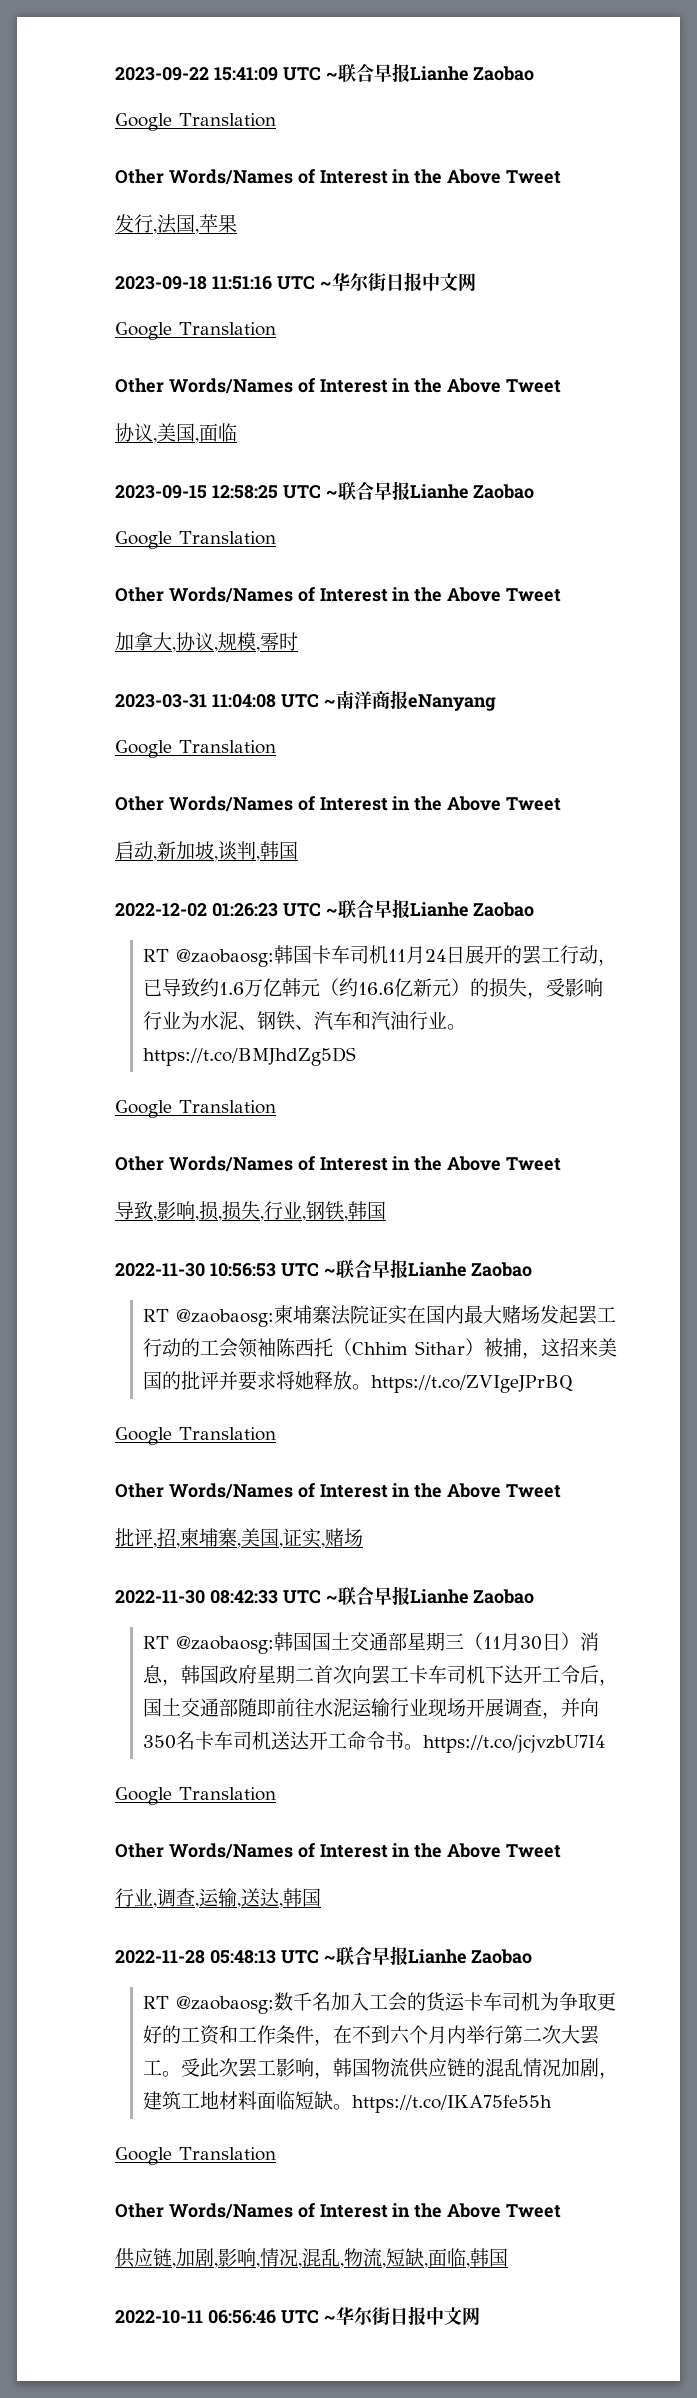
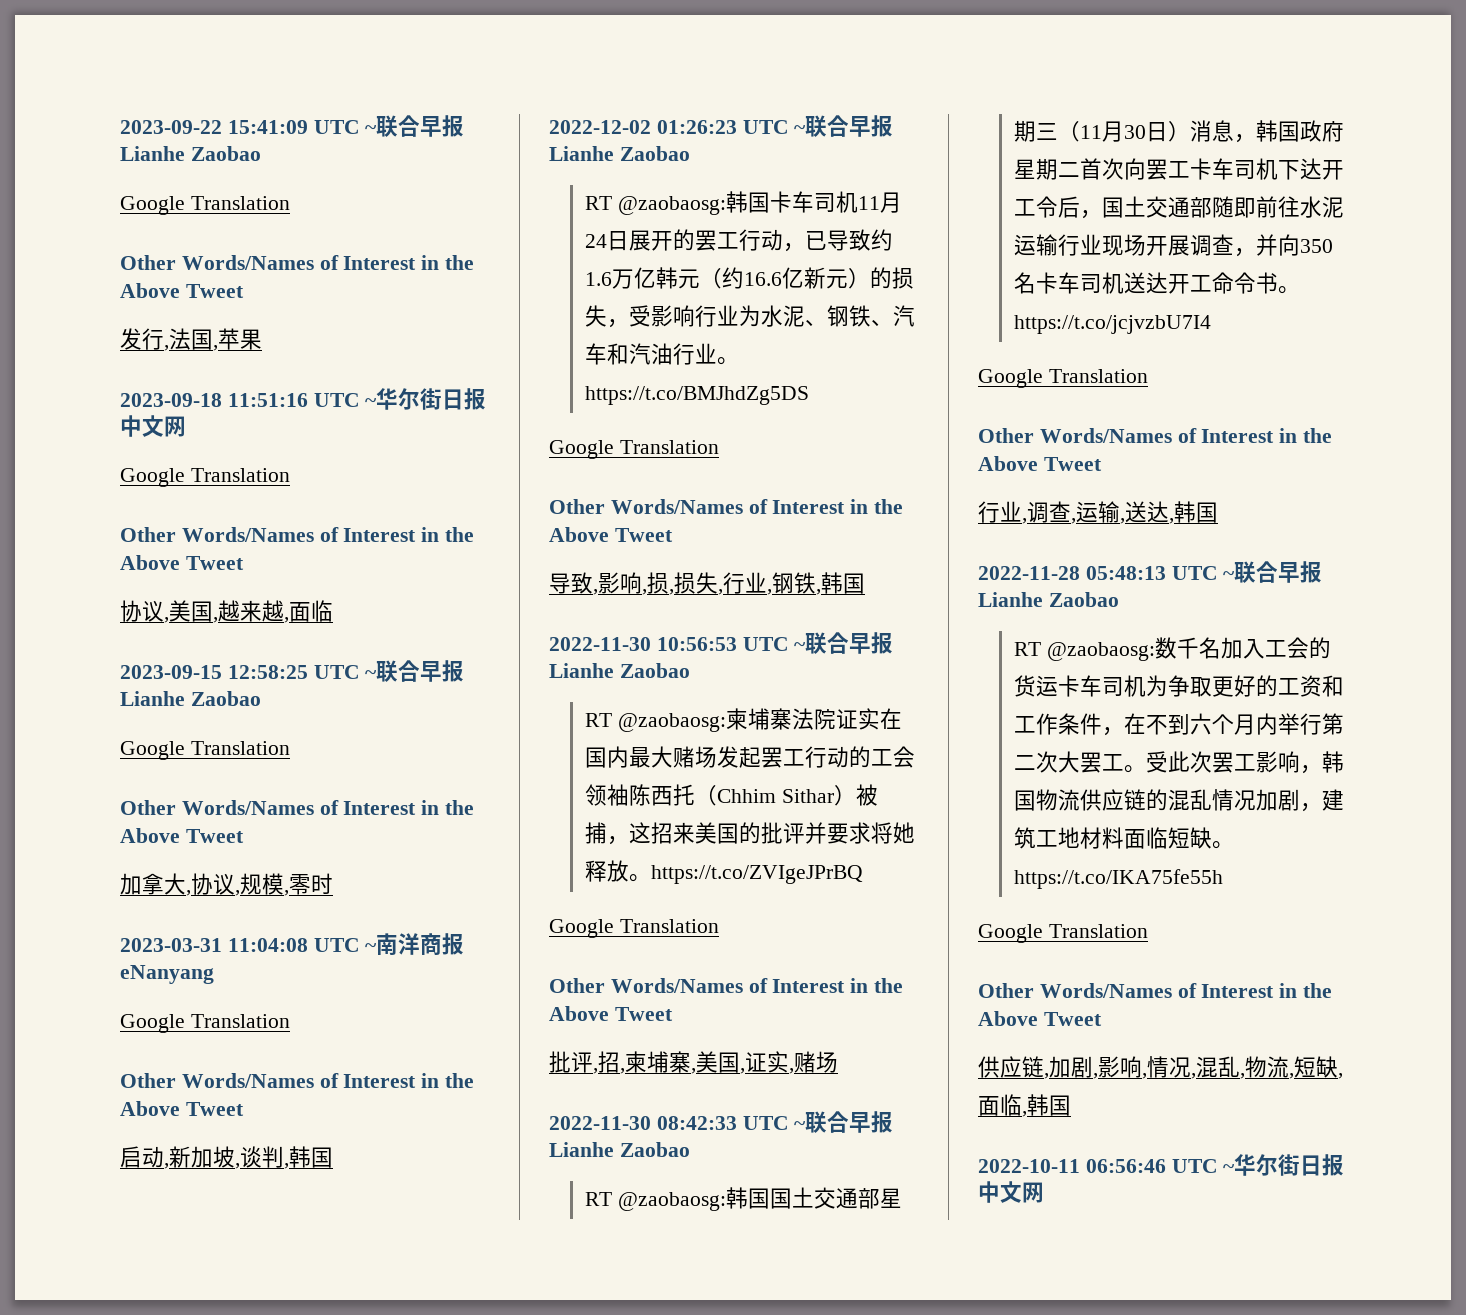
- 协议,美国,面临
+ 协议,美国,越来越,面临

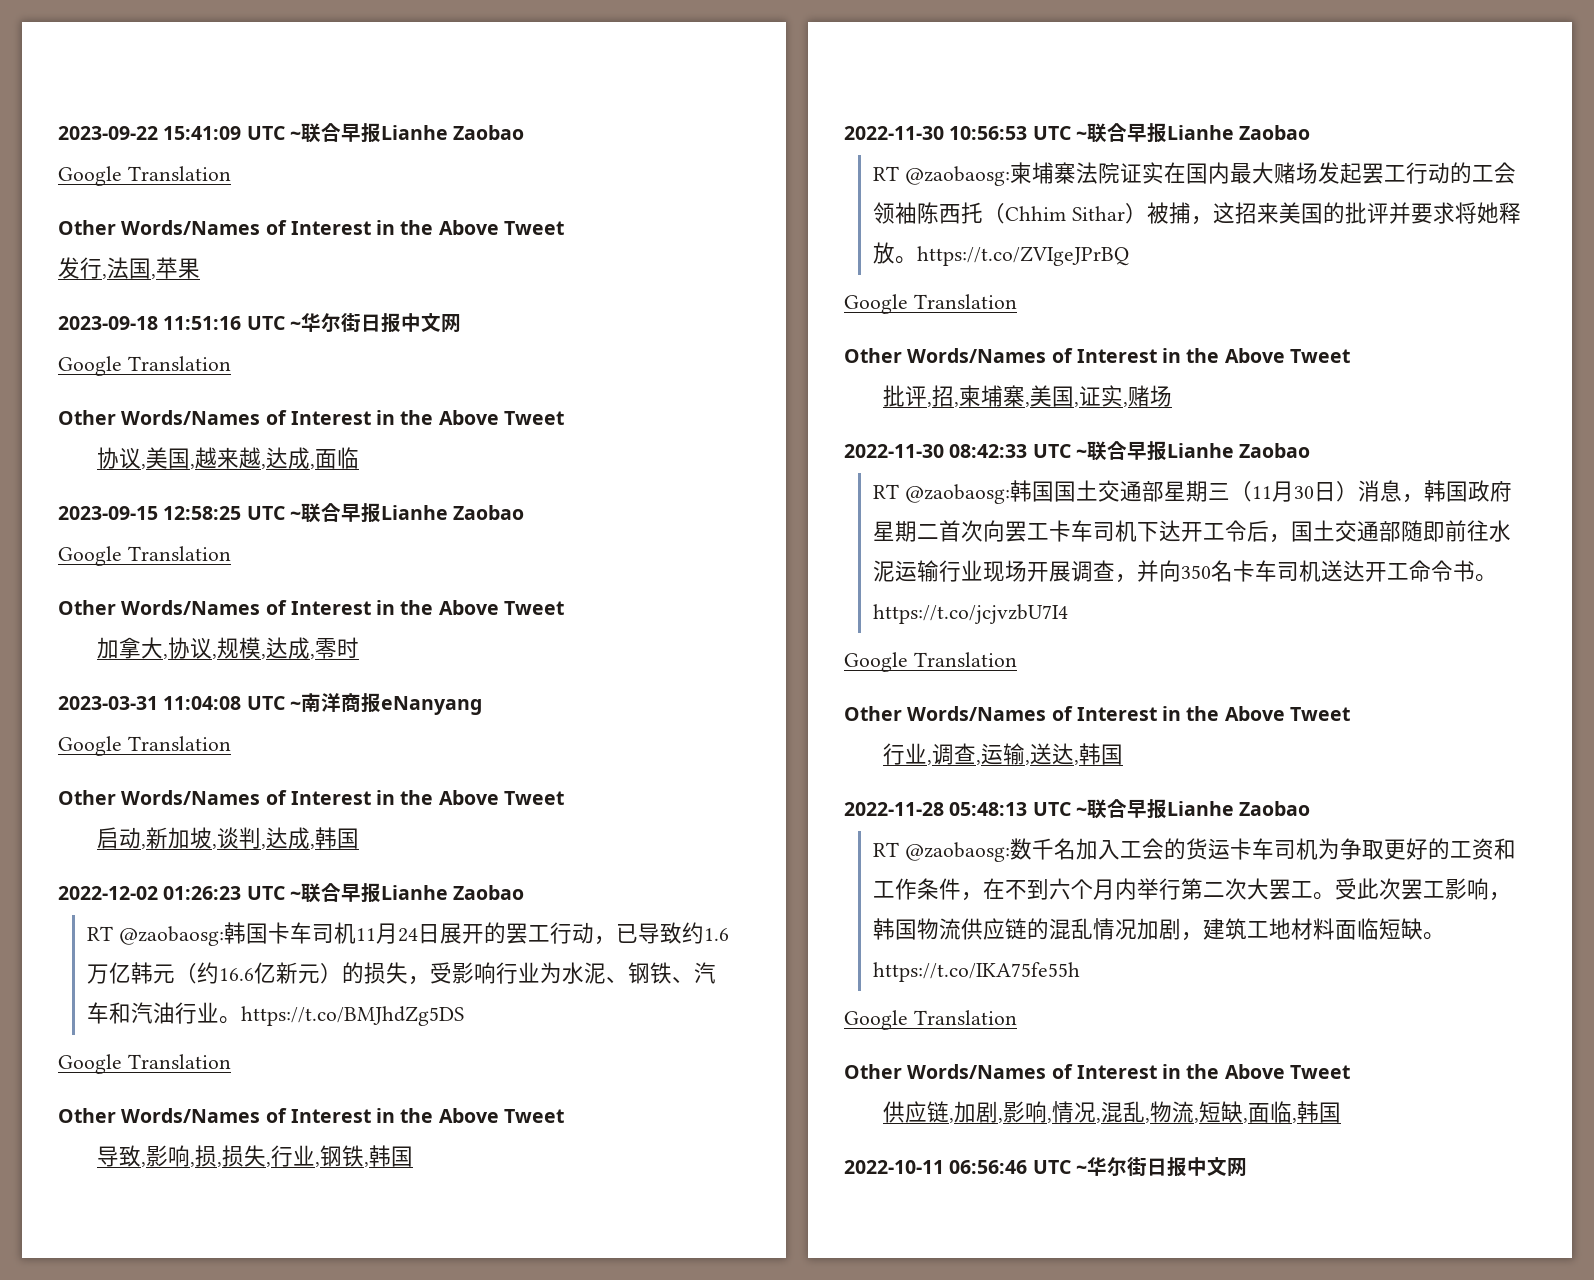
- 协议,美国,越来越,面临
+ 协议,美国,越来越,达成,面临
- 加拿大,协议,规模,零时
+ 加拿大,协议,规模,达成,零时
- 启动,新加坡,谈判,韩国
+ 启动,新加坡,谈判,达成,韩国

